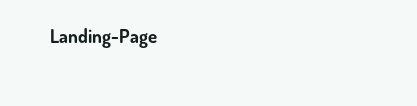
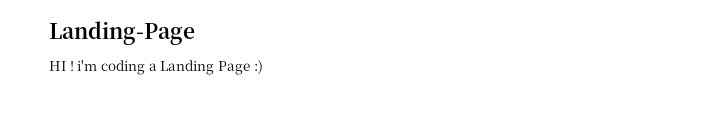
+ HI ! i'm coding a Landing Page :)

